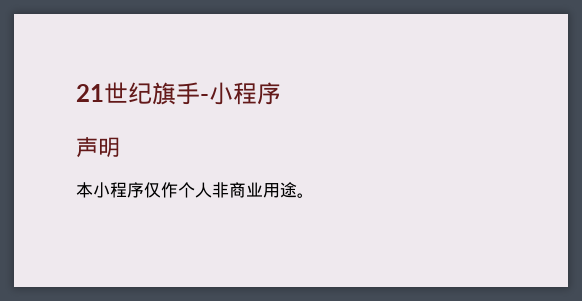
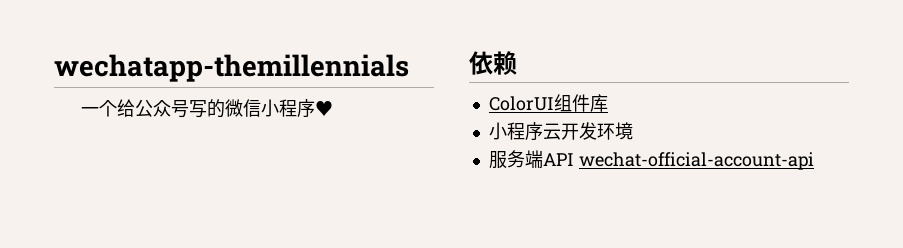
- 21世纪旗手-小程序
- 声明
- 本小程序仅作个人非商业用途。
+ wechatapp-themillennials
+ 一个给公众号写的微信小程序♥
+ 依赖
+ ColorUI组件库
+ 小程序云开发环境
+ 服务端API wechat-official-account-api

